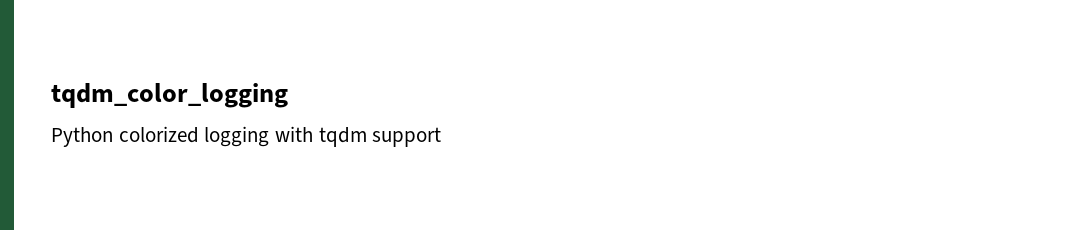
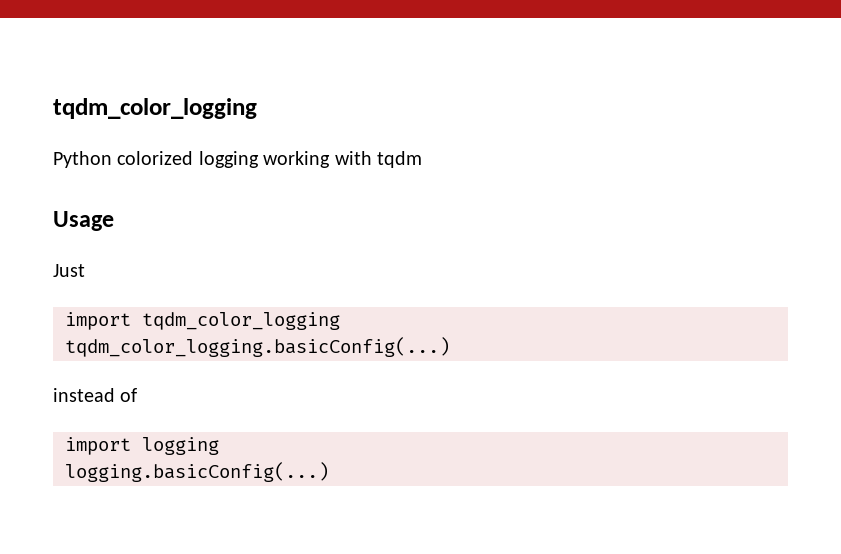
- Python colorized logging with tqdm support
+ Python colorized logging working with tqdm
+ Usage
+ Just
+ import tqdm_color_logging
+ tqdm_color_logging.basicConfig(...)
+ instead of
+ import logging
+ logging.basicConfig(...)

